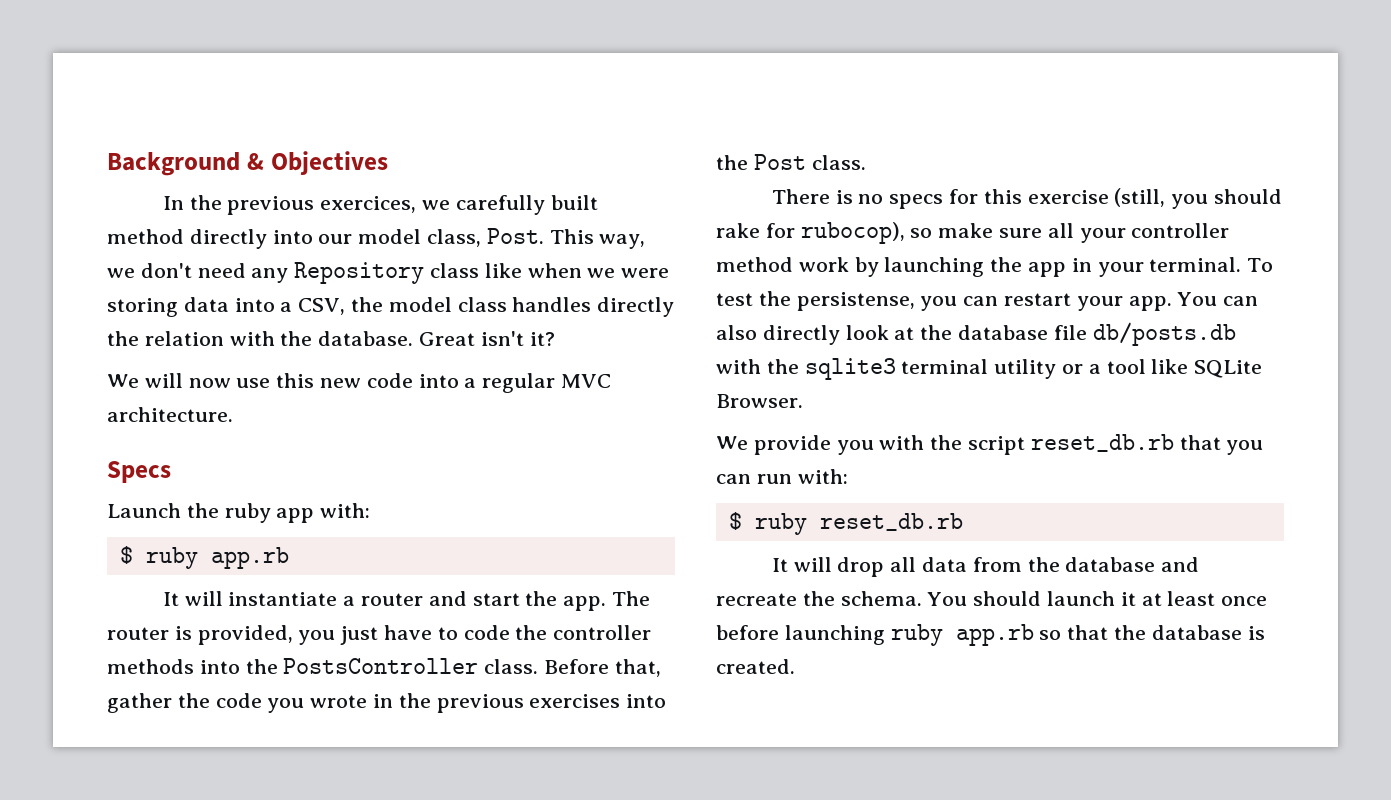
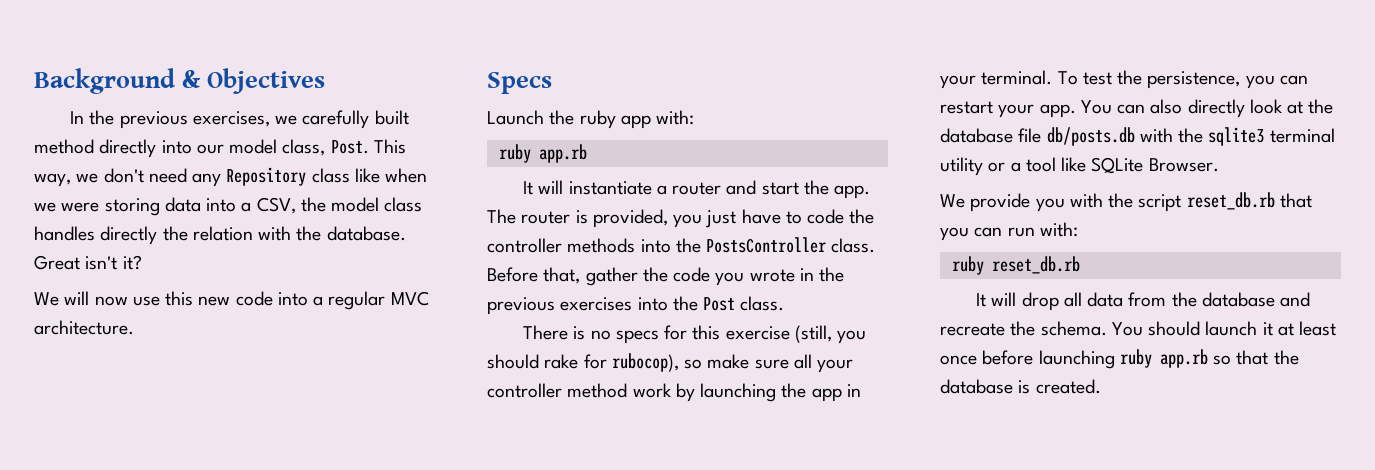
- In the previous exercices, we carefully built method directly into our model class, Post.
+ In the previous exercises, we carefully built method directly into our model class, Post.
  Launch the ruby app with:
- $ ruby app.rb
+ ruby app.rb
- To test the persistense, you can restart your app.
+ To test the persistence, you can restart your app.
- $ ruby reset_db.rb
+ ruby reset_db.rb

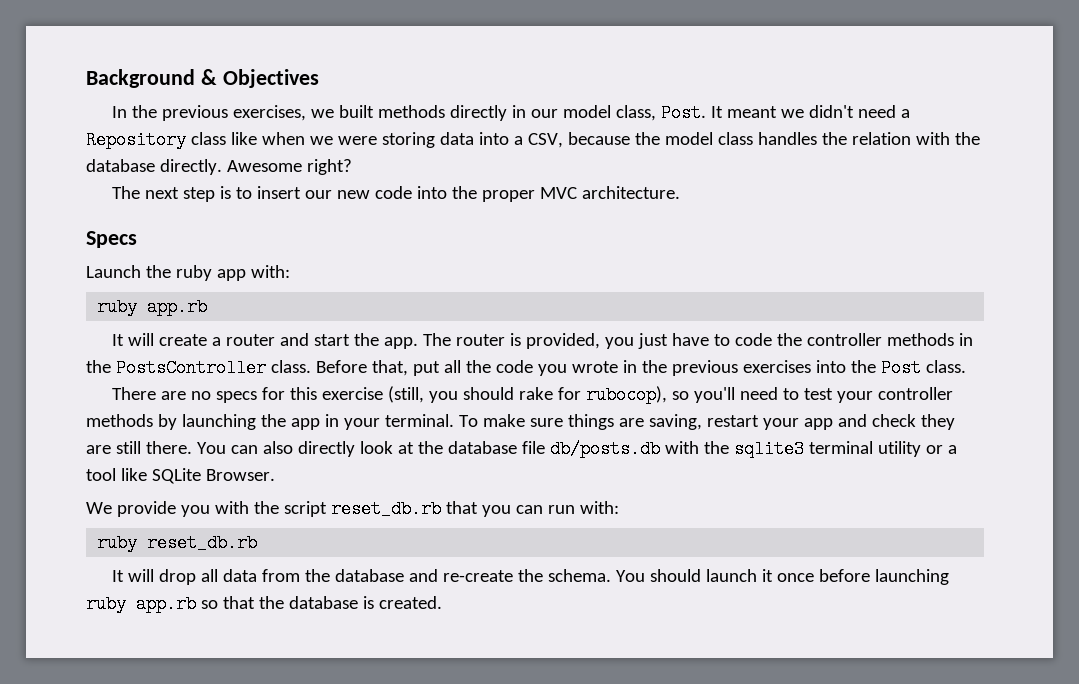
- In the previous exercises, we carefully built method directly into our model class, Post. This way, we don't need any Repository class like when we were storing data into a CSV, the model class handles directly the relation with the database. Great isn't it?
- We will now use this new code into a regular MVC architecture.
+ In the previous exercises, we built methods directly in our model class, Post. It meant we didn't need a Repository class like when we were storing data into a CSV, because the model class handles the relation with the database directly. Awesome right?
+ The next step is to insert our new code into the proper MVC architecture.
- It will instantiate a router and start the app.
+ It will create a router and start the app.
- The router is provided, you just have to code the controller methods into the PostsController class.
+ The router is provided, you just have to code the controller methods in the PostsController class.
- Before that, gather the code you wrote in the previous exercises into the Post class.
+ Before that, put all the code you wrote in the previous exercises into the Post class.
- There is no specs for this exercise (still, you should rake for rubocop), so make sure all your controller method work by launching the app in your terminal.
+ There are no specs for this exercise (still, you should rake for rubocop), so you'll need to test your controller methods by launching the app in your terminal.
- To test the persistence, you can restart your app.
+ To make sure things are saving, restart your app and check they are still there.
- It will drop all data from the database and recreate the schema.
+ It will drop all data from the database and re-create the schema.
- You should launch it at least once before launching ruby app.rb so that the database is created.
+ You should launch it once before launching ruby app.rb so that the database is created.

